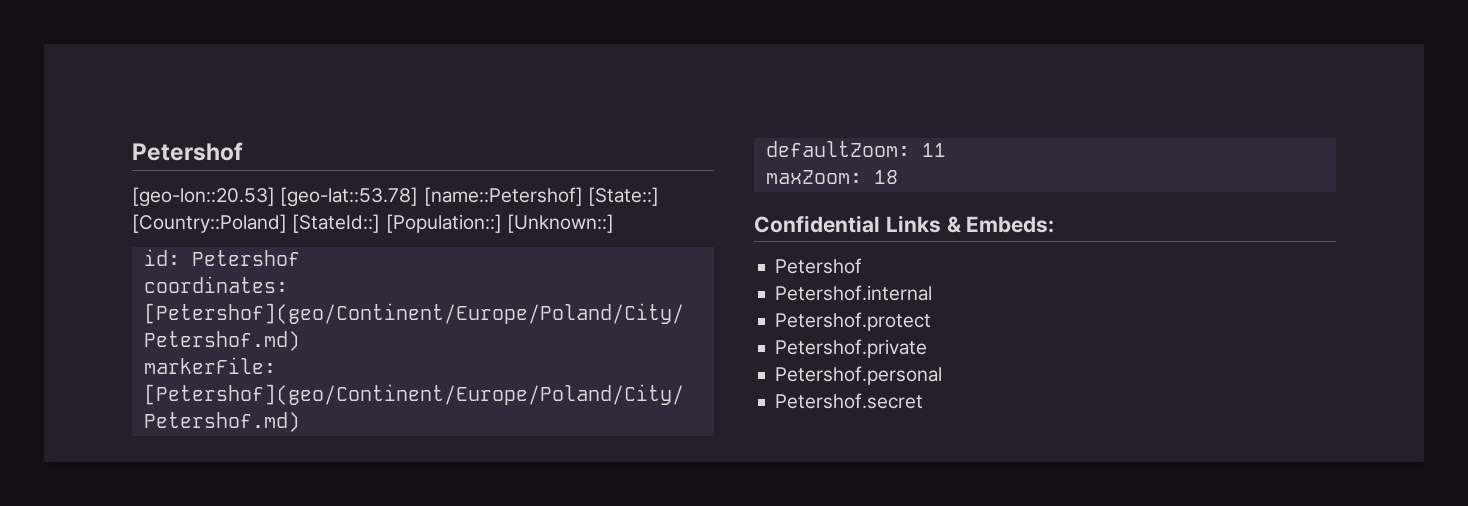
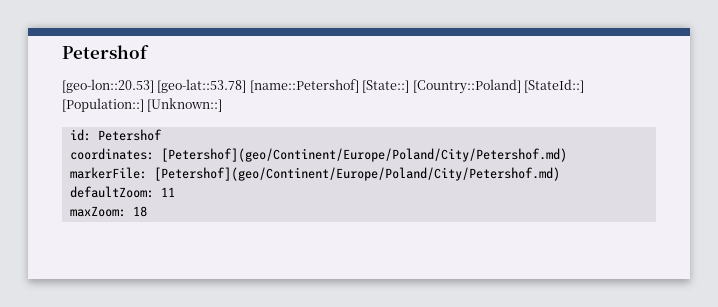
- Confidential Links & Embeds:
- Petershof
- Petershof.internal
- Petershof.protect
- Petershof.private
- Petershof.personal
- Petershof.secret

